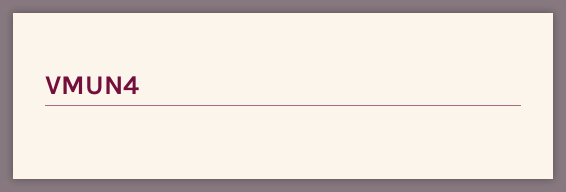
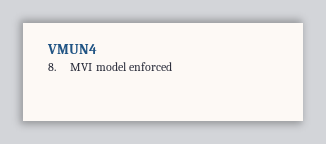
+ 8. MVI model enforced

